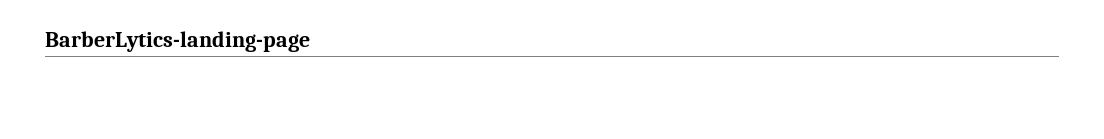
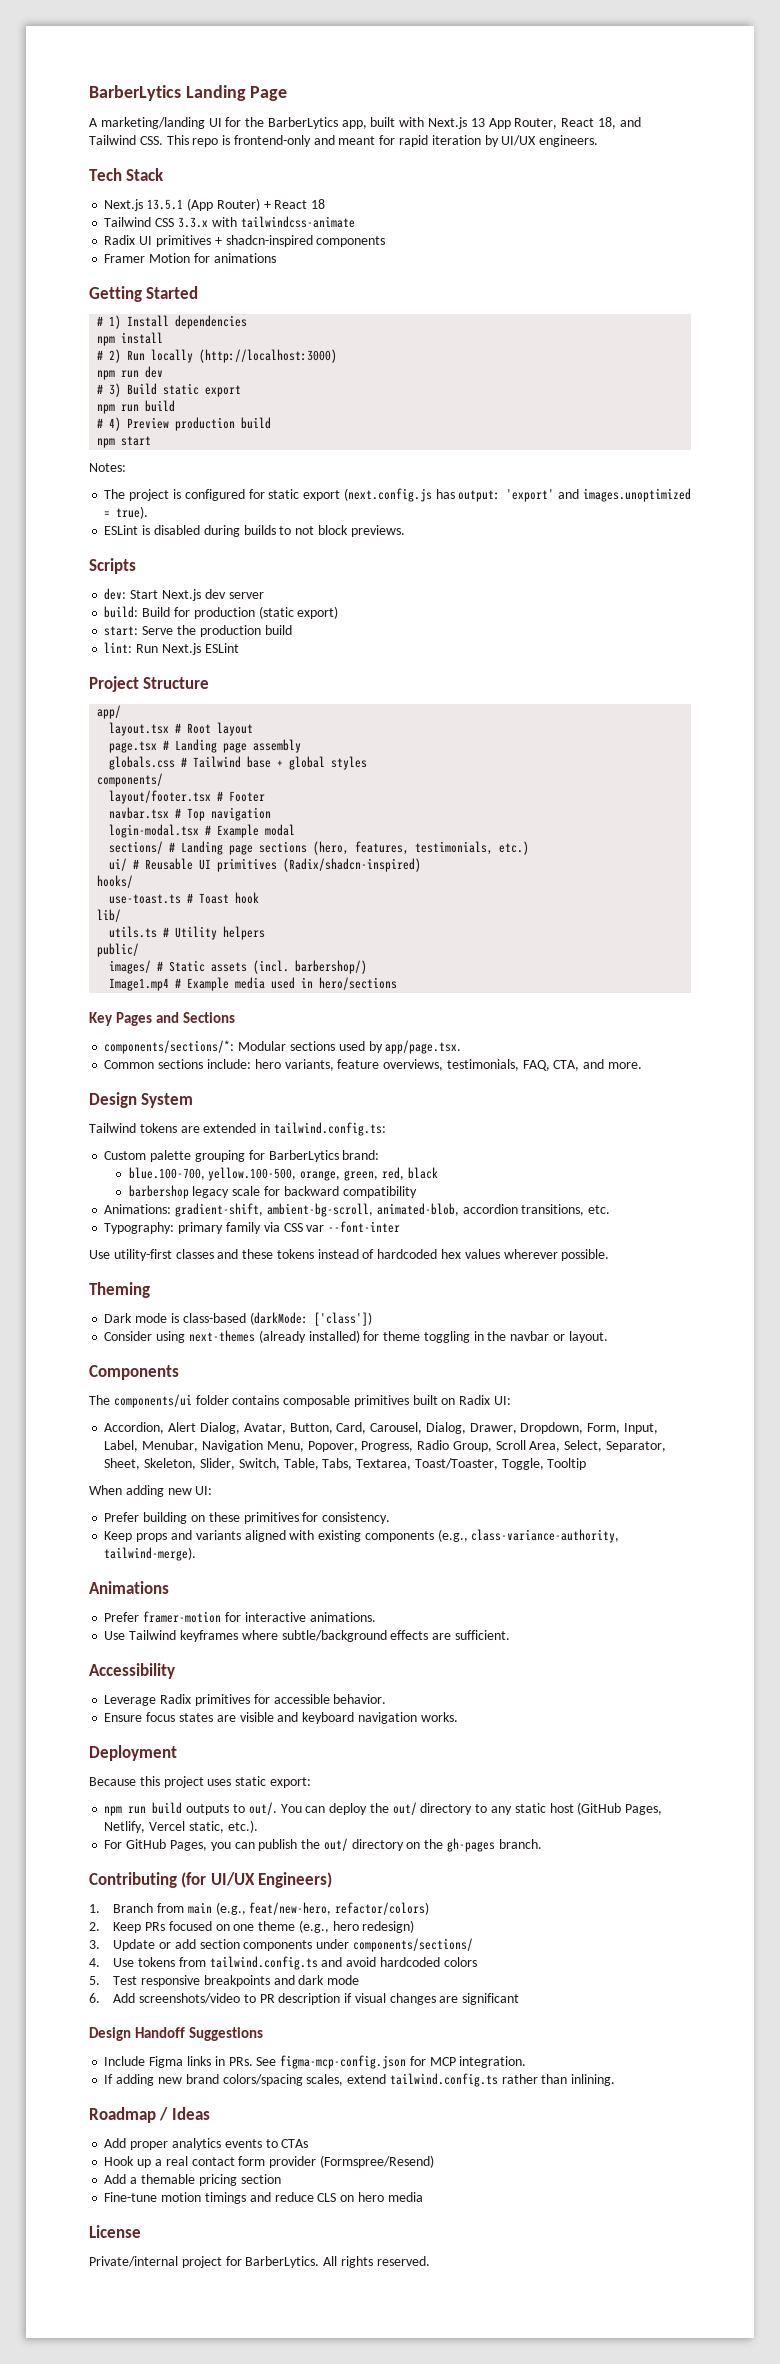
- BarberLytics-landing-page
+ BarberLytics Landing Page
+ A marketing/landing UI for the BarberLytics app, built with Next.js 13 App Router, React 18, and Tailwind CSS. This repo is frontend-only and meant for rapid iteration by UI/UX engineers.
+ Tech Stack
+ Next.js 13.5.1 (App Router) + React 18
+ Tailwind CSS 3.3.x with tailwindcss-animate
+ Radix UI primitives + shadcn-inspired components
+ Framer Motion for animations
+ Getting Started
+ # 1) Install dependencies
+ npm install
+ # 2) Run locally (http://localhost:3000)
+ npm run dev
+ # 3) Build static export
+ npm run build
+ # 4) Preview production build
+ npm start
+ Notes:
+ The project is configured for static export (next.config.js has output: 'export' and images.unoptimized = true).
+ ESLint is disabled during builds to not block previews.
+ Scripts
+ dev: Start Next.js dev server
+ build: Build for production (static export)
+ start: Serve the production build
+ lint: Run Next.js ESLint
+ Project Structure
+ app/
+ layout.tsx # Root layout
+ page.tsx # Landing page assembly
+ globals.css # Tailwind base + global styles
+ components/
+ layout/footer.tsx # Footer
+ navbar.tsx # Top navigation
+ login-modal.tsx # Example modal
+ sections/ # Landing page sections (hero, features, testimonials, etc.)
+ ui/ # Reusable UI primitives (Radix/shadcn-inspired)
+ hooks/
+ use-toast.ts # Toast hook
+ lib/
+ utils.ts # Utility helpers
+ public/
+ images/ # Static assets (incl. barbershop/)
+ Image1.mp4 # Example media used in hero/sections
+ Key Pages and Sections
+ components/sections/*: Modular sections used by app/page.tsx.
+ Common sections include: hero variants, feature overviews, testimonials, FAQ, CTA, and more.
+ Design System
+ Tailwind tokens are extended in tailwind.config.ts:
+ Custom palette grouping for BarberLytics brand:
+ blue.100-700, yellow.100-500, orange, green, red, black
+ barbershop legacy scale for backward compatibility
+ Animations: gradient-shift, ambient-bg-scroll, animated-blob, accordion transitions, etc.
+ Typography: primary family via CSS var --font-inter
+ Use utility-first classes and these tokens instead of hardcoded hex values wherever possible.
+ Theming
+ Dark mode is class-based (darkMode: ['class'])
+ Consider using next-themes (already installed) for theme toggling in the navbar or layout.
+ Components
+ The components/ui folder contains composable primitives built on Radix UI:
+ Accordion, Alert Dialog, Avatar, Button, Card, Carousel, Dialog, Drawer, Dropdown, Form, Input, Label, Menubar, Navigation Menu, Popover, Progress, Radio Group, Scroll Area, Select, Separator, Sheet, Skeleton, Slider, Switch, Table, Tabs, Textarea, Toast/Toaster, Toggle, Tooltip
+ When adding new UI:
+ Prefer building on these primitives for consistency.
+ Keep props and variants aligned with existing components (e.g., class-variance-authority, tailwind-merge).
+ Animations
+ Prefer framer-motion for interactive animations.
+ Use Tailwind keyframes where subtle/background effects are sufficient.
+ Accessibility
+ Leverage Radix primitives for accessible behavior.
+ Ensure focus states are visible and keyboard navigation works.
+ Deployment
+ Because this project uses static export:
+ npm run build outputs to out/. You can deploy the out/ directory to any static host (GitHub Pages, Netlify, Vercel static, etc.).
+ For GitHub Pages, you can publish the out/ directory on the gh-pages branch.
+ Contributing (for UI/UX Engineers)
+ 1. Branch from main (e.g., feat/new-hero, refactor/colors)
+ 2. Keep PRs focused on one theme (e.g., hero redesign)
+ 3. Update or add section components under components/sections/
+ 4. Use tokens from tailwind.config.ts and avoid hardcoded colors
+ 5. Test responsive breakpoints and dark mode
+ 6. Add screenshots/video to PR description if visual changes are significant
+ Design Handoff Suggestions
+ Include Figma links in PRs. See figma-mcp-config.json for MCP integration.
+ If adding new brand colors/spacing scales, extend tailwind.config.ts rather than inlining.
+ Roadmap / Ideas
+ Add proper analytics events to CTAs
+ Hook up a real contact form provider (Formspree/Resend)
+ Add a themable pricing section
+ Fine-tune motion timings and reduce CLS on hero media
+ License
+ Private/internal project for BarberLytics. All rights reserved.

